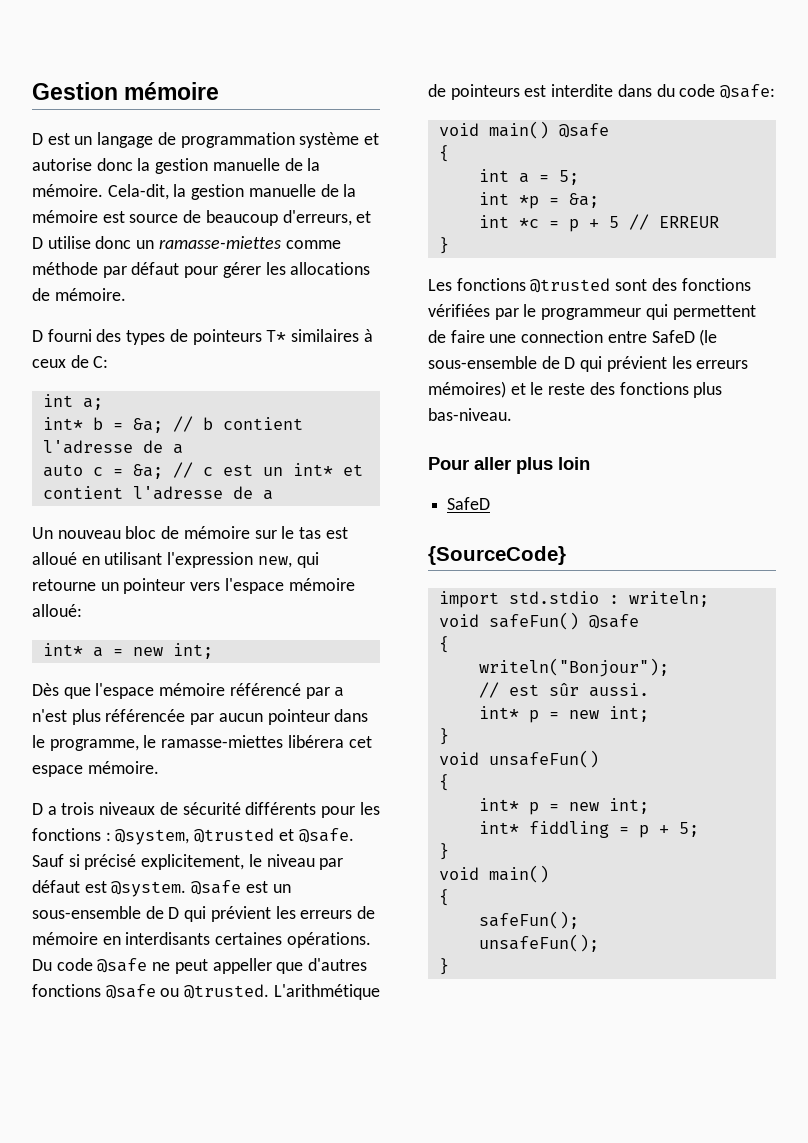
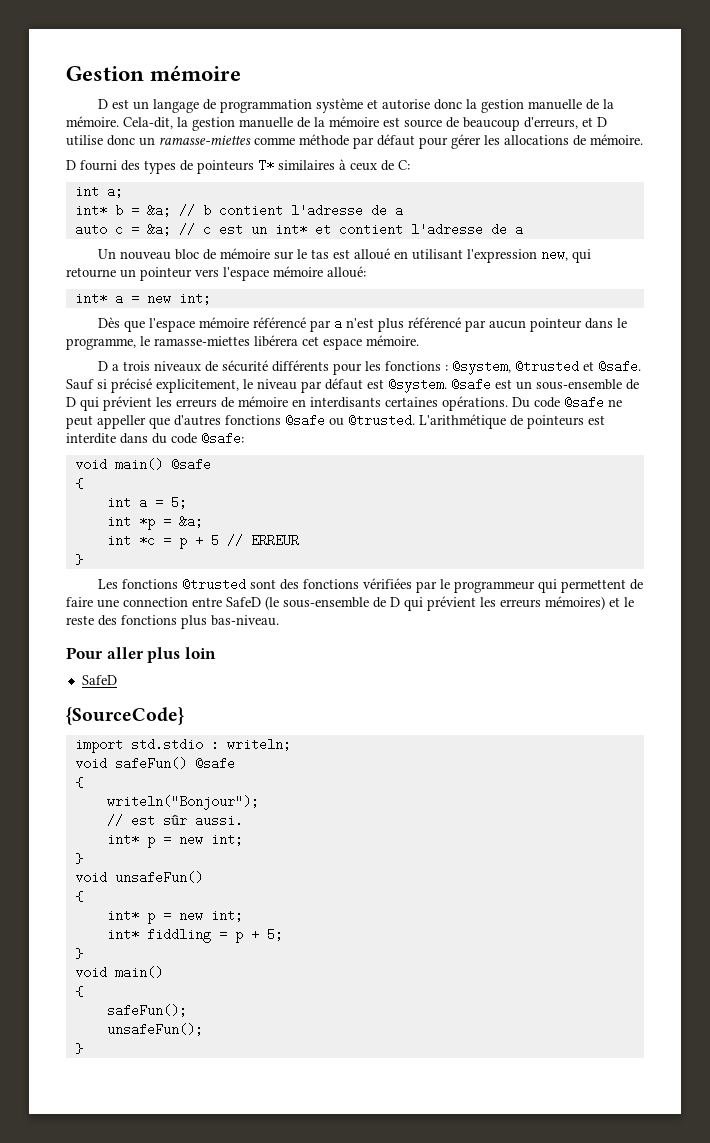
- Dès que l'espace mémoire référencé par a n'est plus référencée par aucun pointeur dans le programme, le ramasse-miettes libérera cet espace mémoire.
+ Dès que l'espace mémoire référencé par a n'est plus référencé par aucun pointeur dans le programme, le ramasse-miettes libérera cet espace mémoire.

